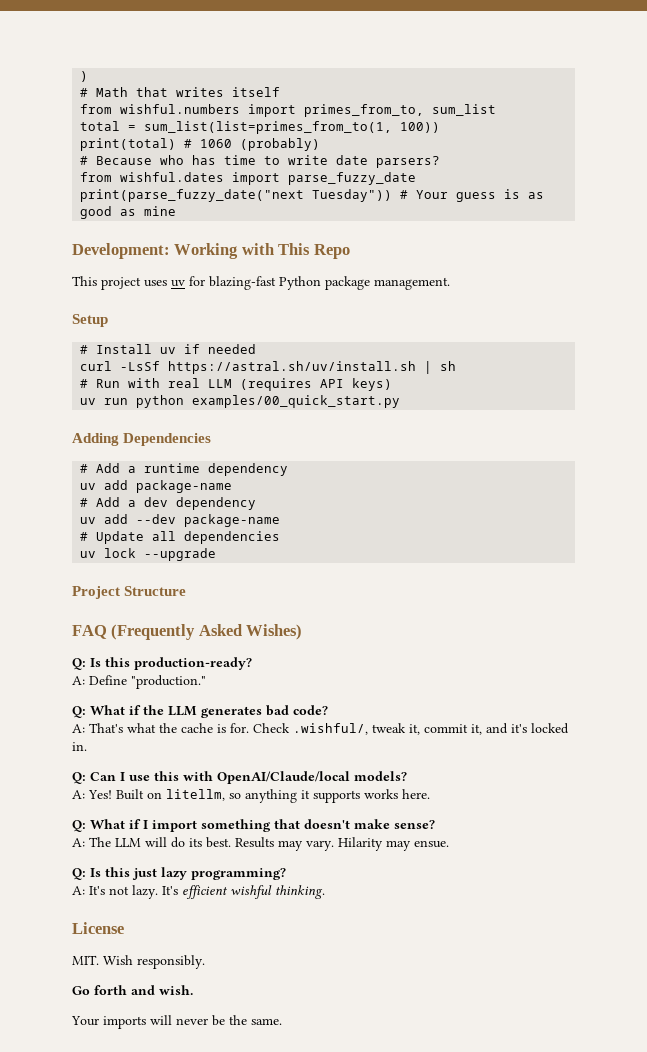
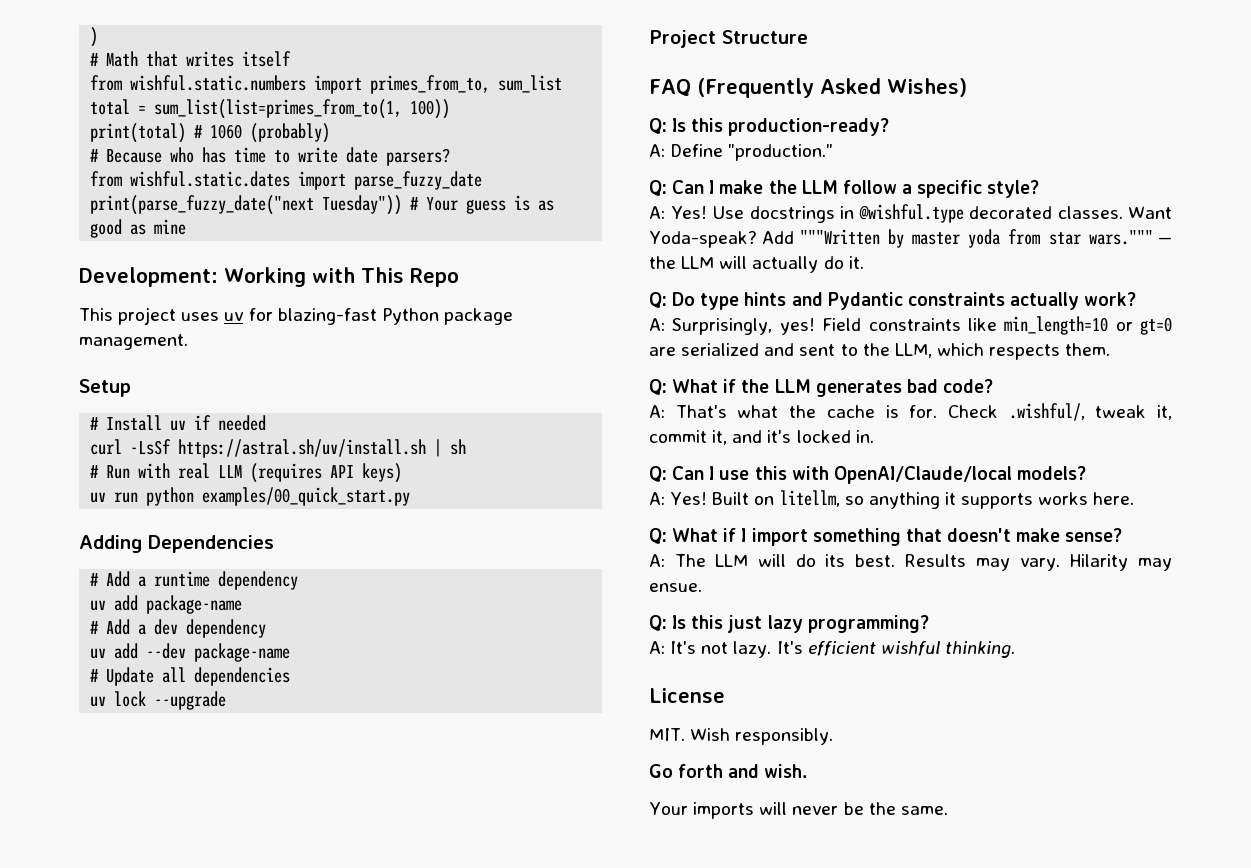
- from wishful.numbers import primes_from_to, sum_list
+ from wishful.static.numbers import primes_from_to, sum_list
- from wishful.dates import parse_fuzzy_date
+ from wishful.static.dates import parse_fuzzy_date
+ Q: Can I make the LLM follow a specific style?
+ A: Yes! Use docstrings in @wishful.type decorated classes. Want Yoda-speak? Add """Written by master yoda from star wars.""" — the LLM will actually do it.
+ Q: Do type hints and Pydantic constraints actually work?
+ A: Surprisingly, yes! Field constraints like min_length=10 or gt=0 are serialized and sent to the LLM, which respects them.

